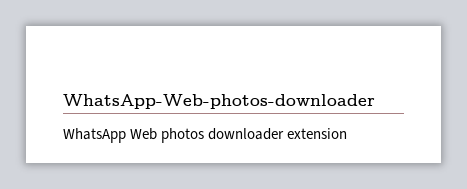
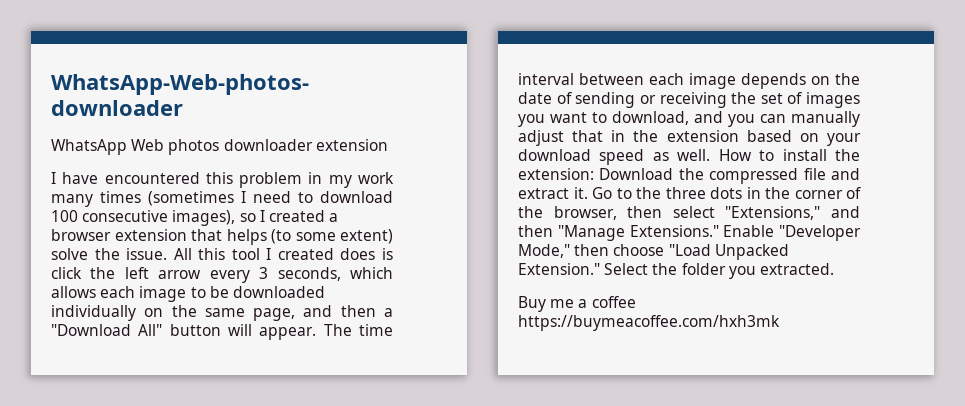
+ I have encountered this problem in my work many times (sometimes I need to download 100 consecutive images), so I created a browser extension that helps (to some extent) solve the issue. All this tool I created does is click the left arrow every 3 seconds, which allows each image to be downloaded individually on the same page, and then a "Download All" button will appear. The time interval between each image depends on the date of sending or receiving the set of images you want to download, and you can manually adjust that in the extension based on your download speed as well. How to install the extension: Download the compressed file and extract it. Go to the three dots in the corner of the browser, then select "Extensions," and then "Manage Extensions." Enable "Developer Mode," then choose "Load Unpacked Extension." Select the folder you extracted.
+ Buy me a coffee https://buymeacoffee.com/hxh3mk

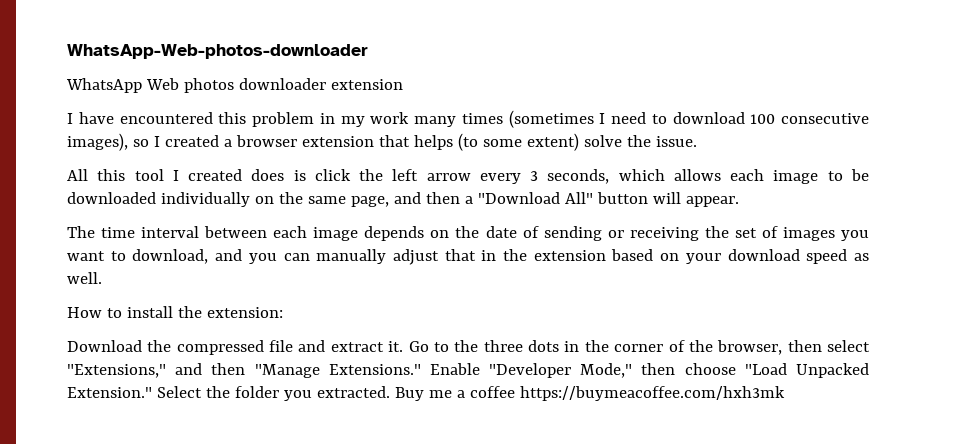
- I have encountered this problem in my work many times (sometimes I need to download 100 consecutive images), so I created a browser extension that helps (to some extent) solve the issue. All this tool I created does is click the left arrow every 3 seconds, which allows each image to be downloaded individually on the same page, and then a "Download All" button will appear. The time interval between each image depends on the date of sending or receiving the set of images you want to download, and you can manually adjust that in the extension based on your download speed as well. How to install the extension: Download the compressed file and extract it.
+ I have encountered this problem in my work many times (sometimes I need to download 100 consecutive images), so I created a browser extension that helps (to some extent) solve the issue.
+ All this tool I created does is click the left arrow every 3 seconds, which allows each image to be downloaded individually on the same page, and then a "Download All" button will appear.
+ The time interval between each image depends on the date of sending or receiving the set of images you want to download, and you can manually adjust that in the extension based on your download speed as well.
+ How to install the extension:
+ Download the compressed file and extract it.
- Select the folder you extracted.
- Buy me a coffee https://buymeacoffee.com/hxh3mk
+ Select the folder you extracted. Buy me a coffee https://buymeacoffee.com/hxh3mk

